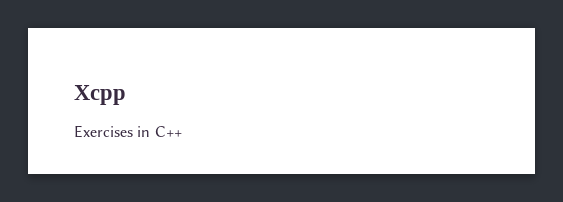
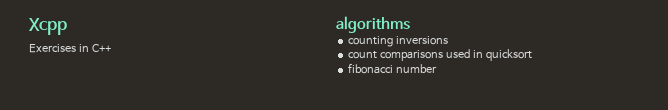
+ algorithms
+ counting inversions
+ count comparisons used in quicksort
+ fibonacci number

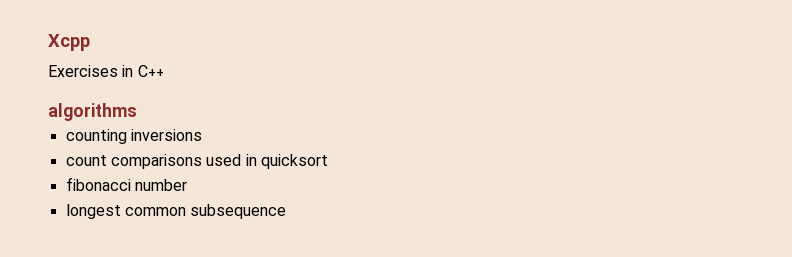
+ longest common subsequence

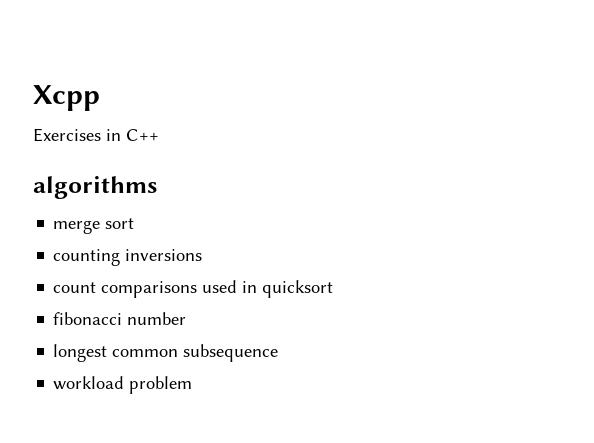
+ merge sort
+ workload problem

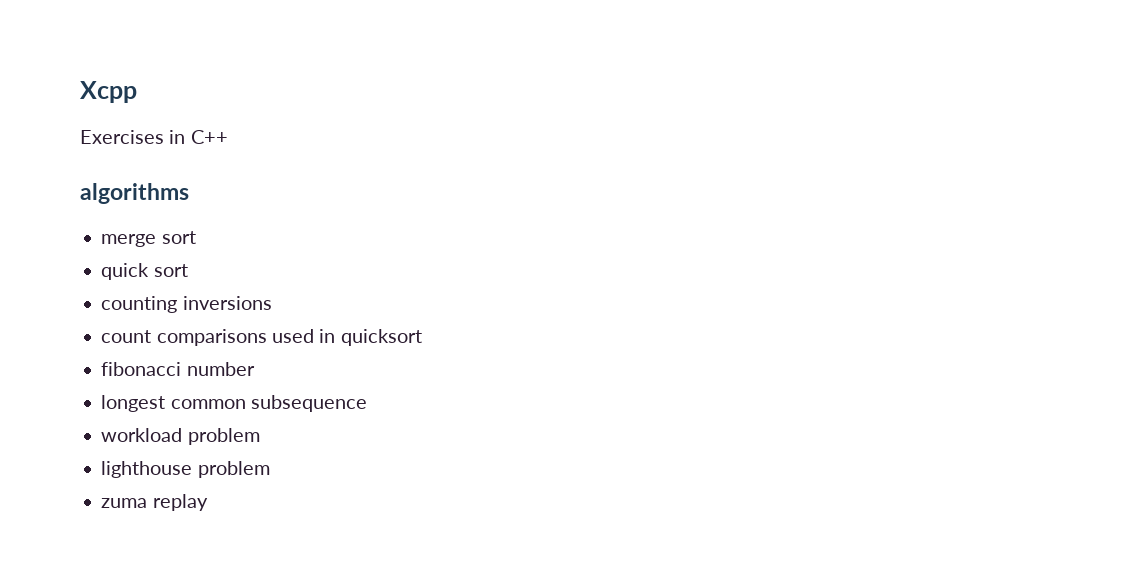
+ quick sort
+ lighthouse problem
+ zuma replay

